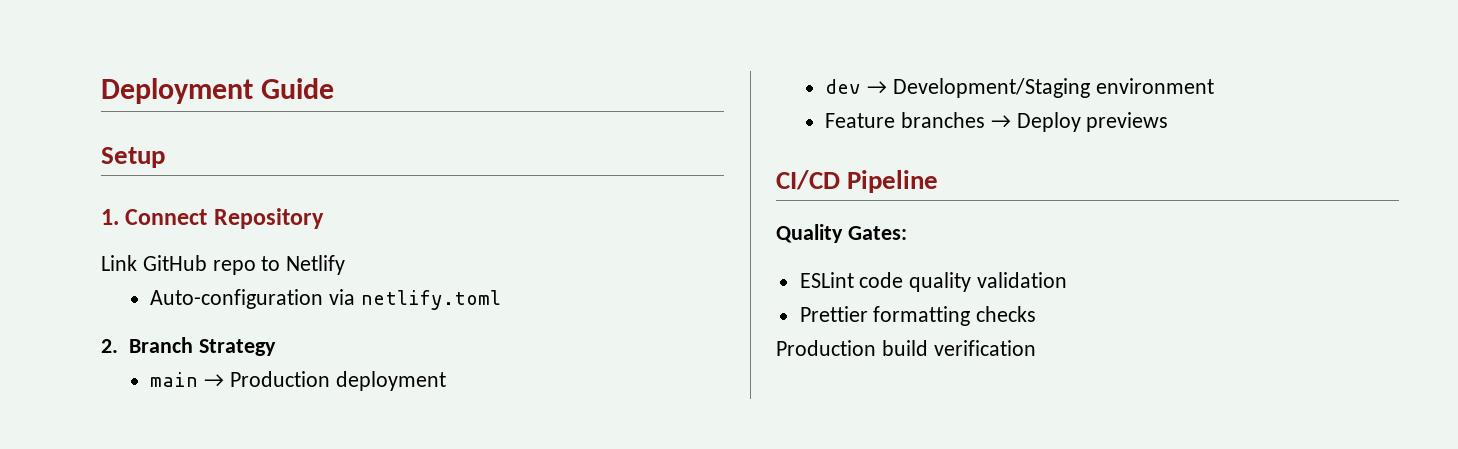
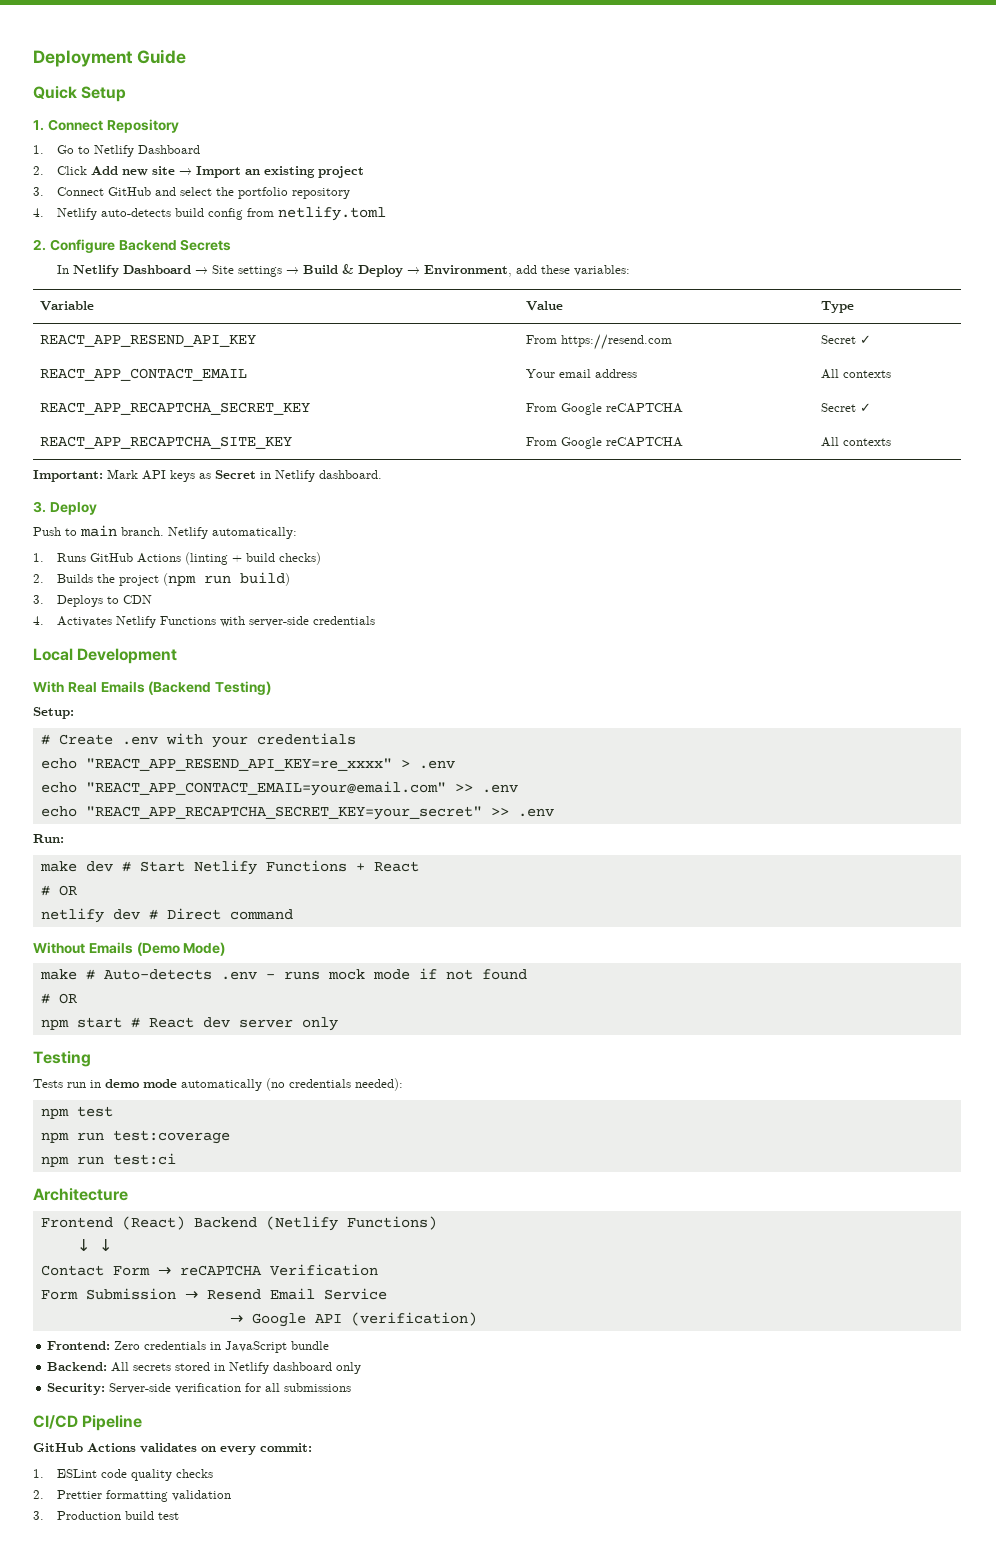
- Setup
+ Quick Setup
- Link GitHub repo to Netlify
- Auto-configuration via netlify.toml
- 2. Branch Strategy
- main → Production deployment
- dev → Development/Staging environment
- Feature branches → Deploy previews
+ 1. Go to Netlify Dashboard
+ 2. Click Add new site → Import an existing project
+ 3. Connect GitHub and select the portfolio repository
+ 4. Netlify auto-detects build config from netlify.toml
+ 2. Configure Backend Secrets
+ In Netlify Dashboard → Site settings → Build & Deploy → Environment, add these variables:
+ Variable | Value | Type
+ REACT_APP_RESEND_API_KEY | From https://resend.com | Secret ✓
+ REACT_APP_CONTACT_EMAIL | Your email address | All contexts
+ REACT_APP_RECAPTCHA_SECRET_KEY | From Google reCAPTCHA | Secret ✓
+ REACT_APP_RECAPTCHA_SITE_KEY | From Google reCAPTCHA | All contexts
+ Important: Mark API keys as Secret in Netlify dashboard.
+ 3. Deploy
+ Push to main branch. Netlify automatically:
+ 1. Runs GitHub Actions (linting + build checks)
+ 2. Builds the project (npm run build)
+ 3. Deploys to CDN
+ 4. Activates Netlify Functions with server-side credentials
+ Local Development
+ With Real Emails (Backend Testing)
+ Setup:
+ # Create .env with your credentials
+ echo "REACT_APP_RESEND_API_KEY=re_xxxx" > .env
+ echo "REACT_APP_CONTACT_EMAIL=your@email.com" >> .env
+ echo "REACT_APP_RECAPTCHA_SECRET_KEY=your_secret" >> .env
+ Run:
+ make dev # Start Netlify Functions + React
+ # OR
+ netlify dev # Direct command
+ Without Emails (Demo Mode)
+ make # Auto-detects .env - runs mock mode if not found
+ # OR
+ npm start # React dev server only
+ Testing
+ Tests run in demo mode automatically (no credentials needed):
+ npm test
+ npm run test:coverage
+ npm run test:ci
+ Architecture
+ Frontend (React) Backend (Netlify Functions)
+ ↓ ↓
+ Contact Form → reCAPTCHA Verification
+ Form Submission → Resend Email Service
+ → Google API (verification)
+ Frontend: Zero credentials in JavaScript bundle
+ Backend: All secrets stored in Netlify dashboard only
+ Security: Server-side verification for all submissions
  CI/CD Pipeline
- Quality Gates:
- ESLint code quality validation
- Prettier formatting checks
- Production build verification
+ GitHub Actions validates on every commit:
+ 1. ESLint code quality checks
+ 2. Prettier formatting validation
+ 3. Production build test

